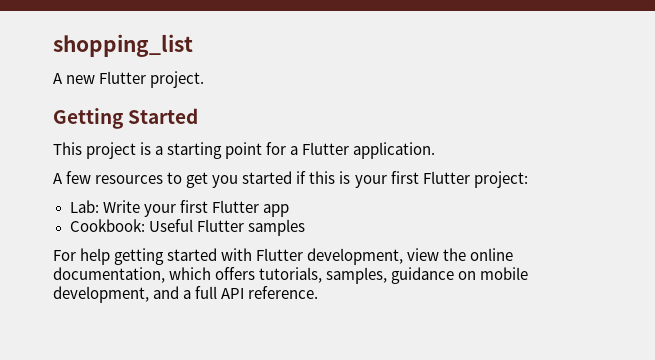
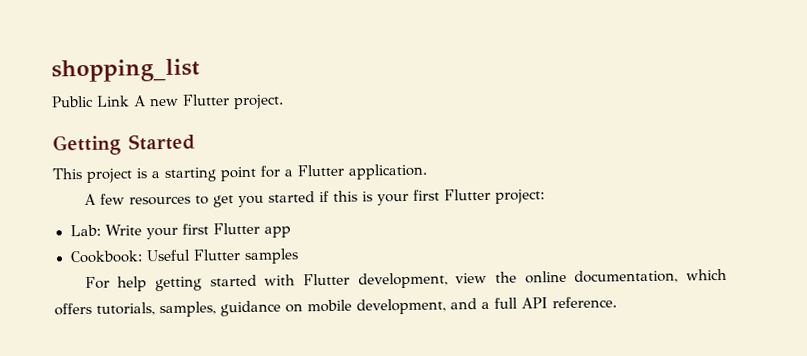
- A new Flutter project.
+ Public Link A new Flutter project.

